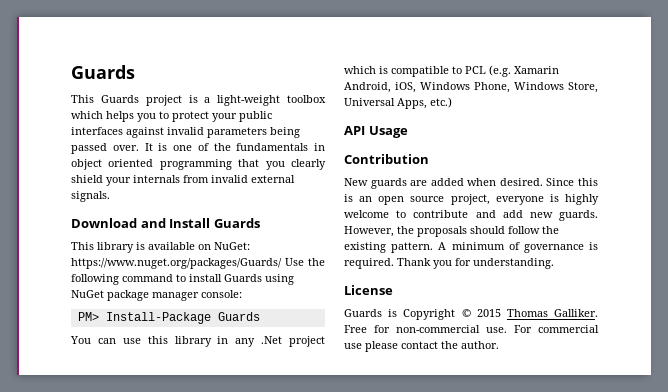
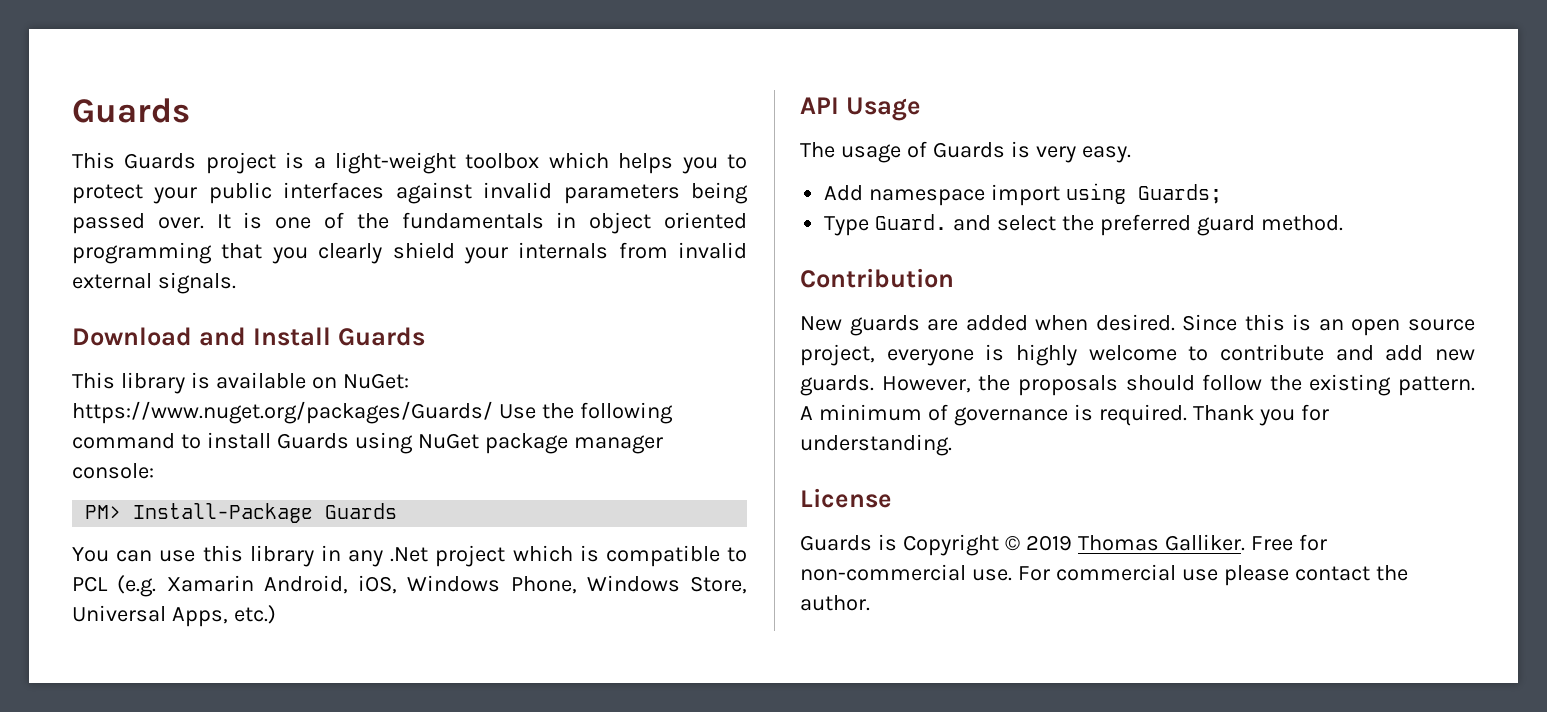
+ The usage of Guards is very easy.
+ Add namespace import using Guards;
+ Type Guard. and select the preferred guard method.
- Guards is Copyright © 2015 Thomas Galliker.
+ Guards is Copyright © 2019 Thomas Galliker.

